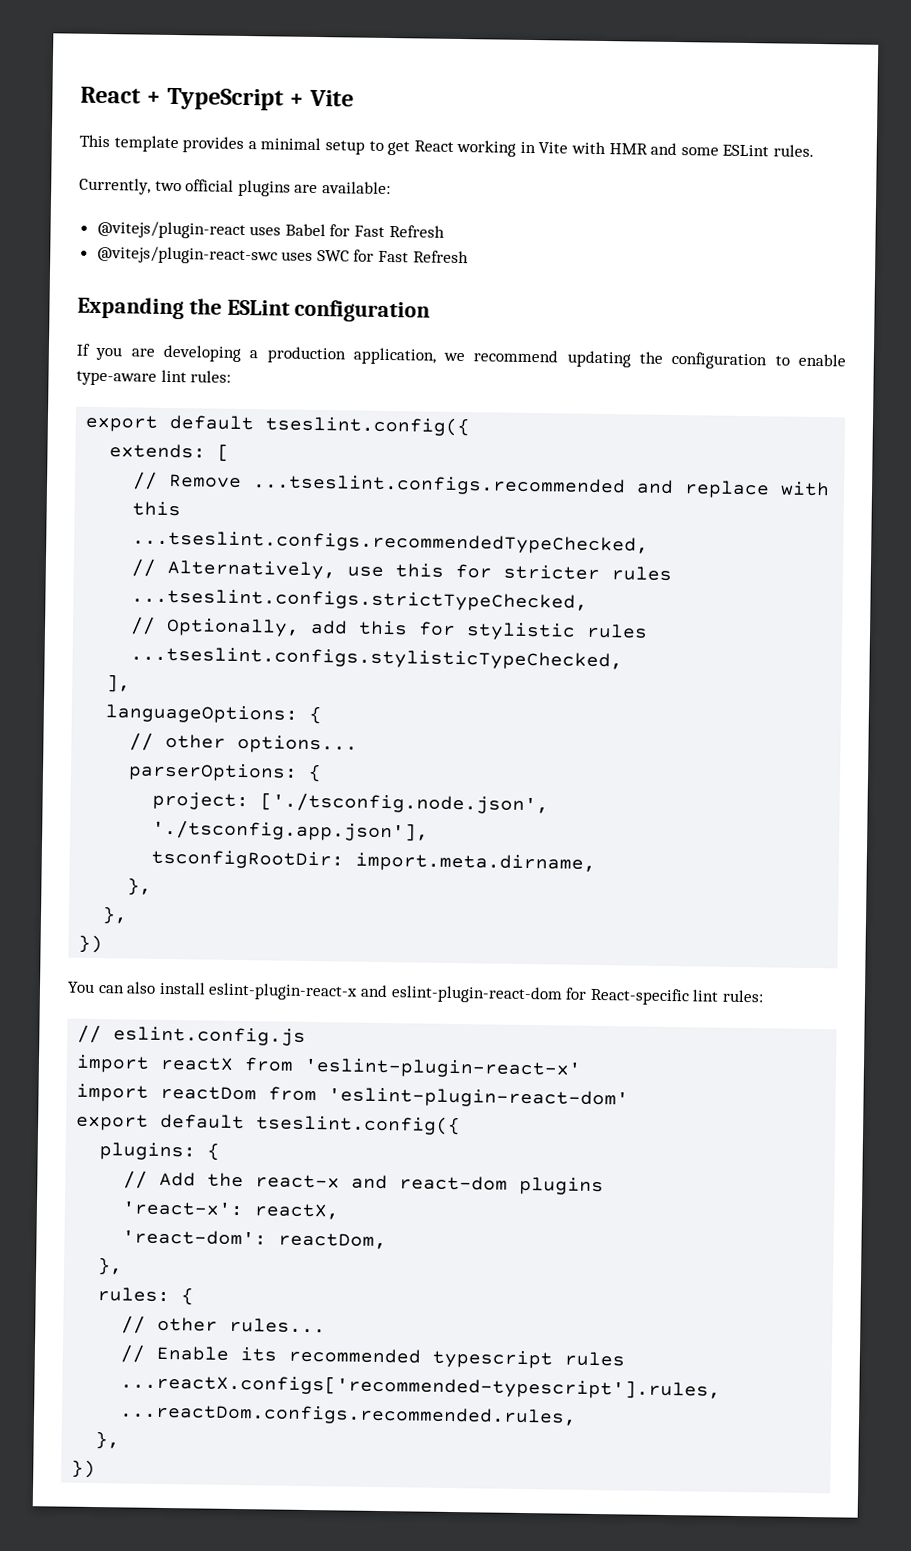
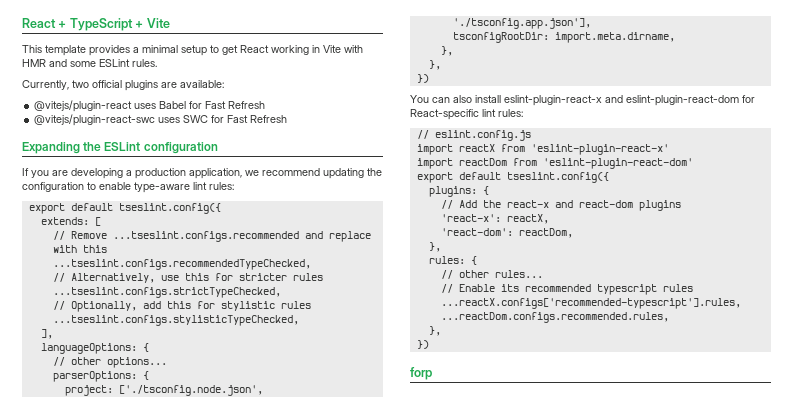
+ forp

